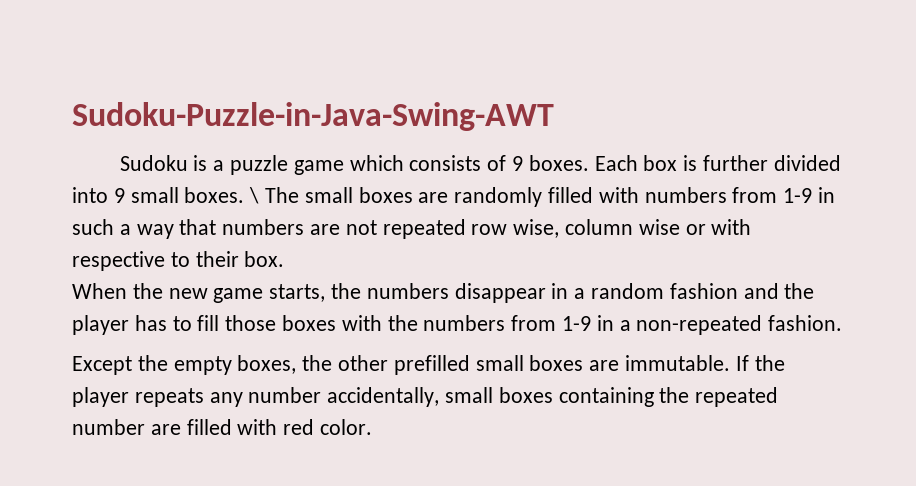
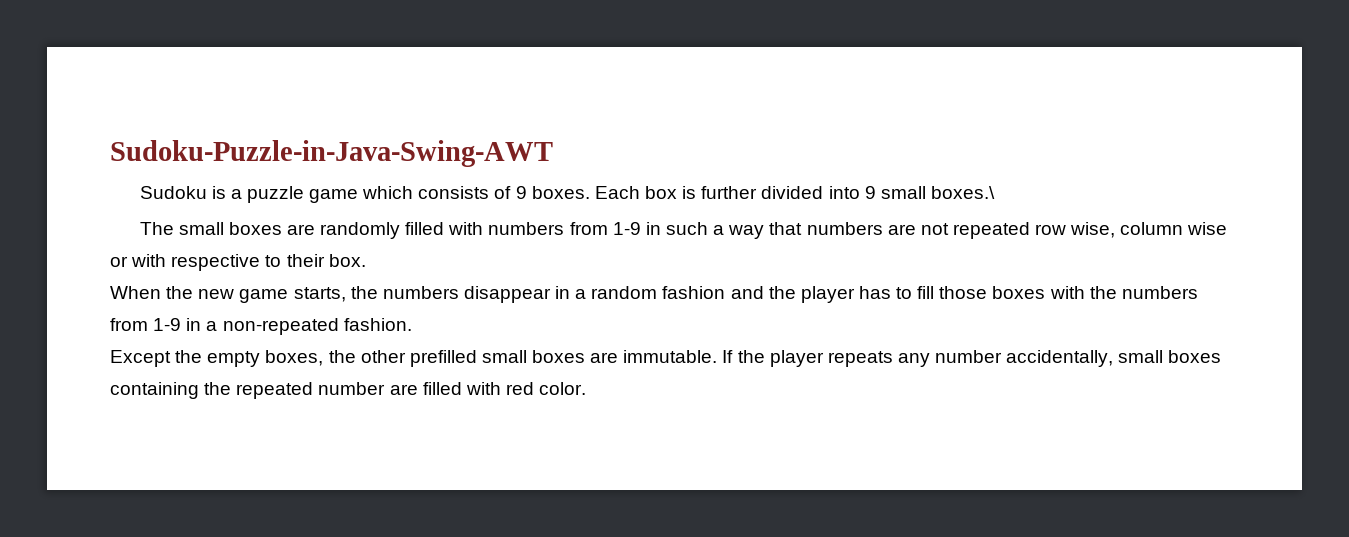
- Each box is further divided into 9 small boxes. \ The small boxes are randomly filled with numbers from 1-9 in such a way that numbers are not repeated row wise, column wise or with respective to their box.
+ Each box is further divided into 9 small boxes.\
+ The small boxes are randomly filled with numbers from 1-9 in such a way that numbers are not repeated row wise, column wise or with respective to their box.

